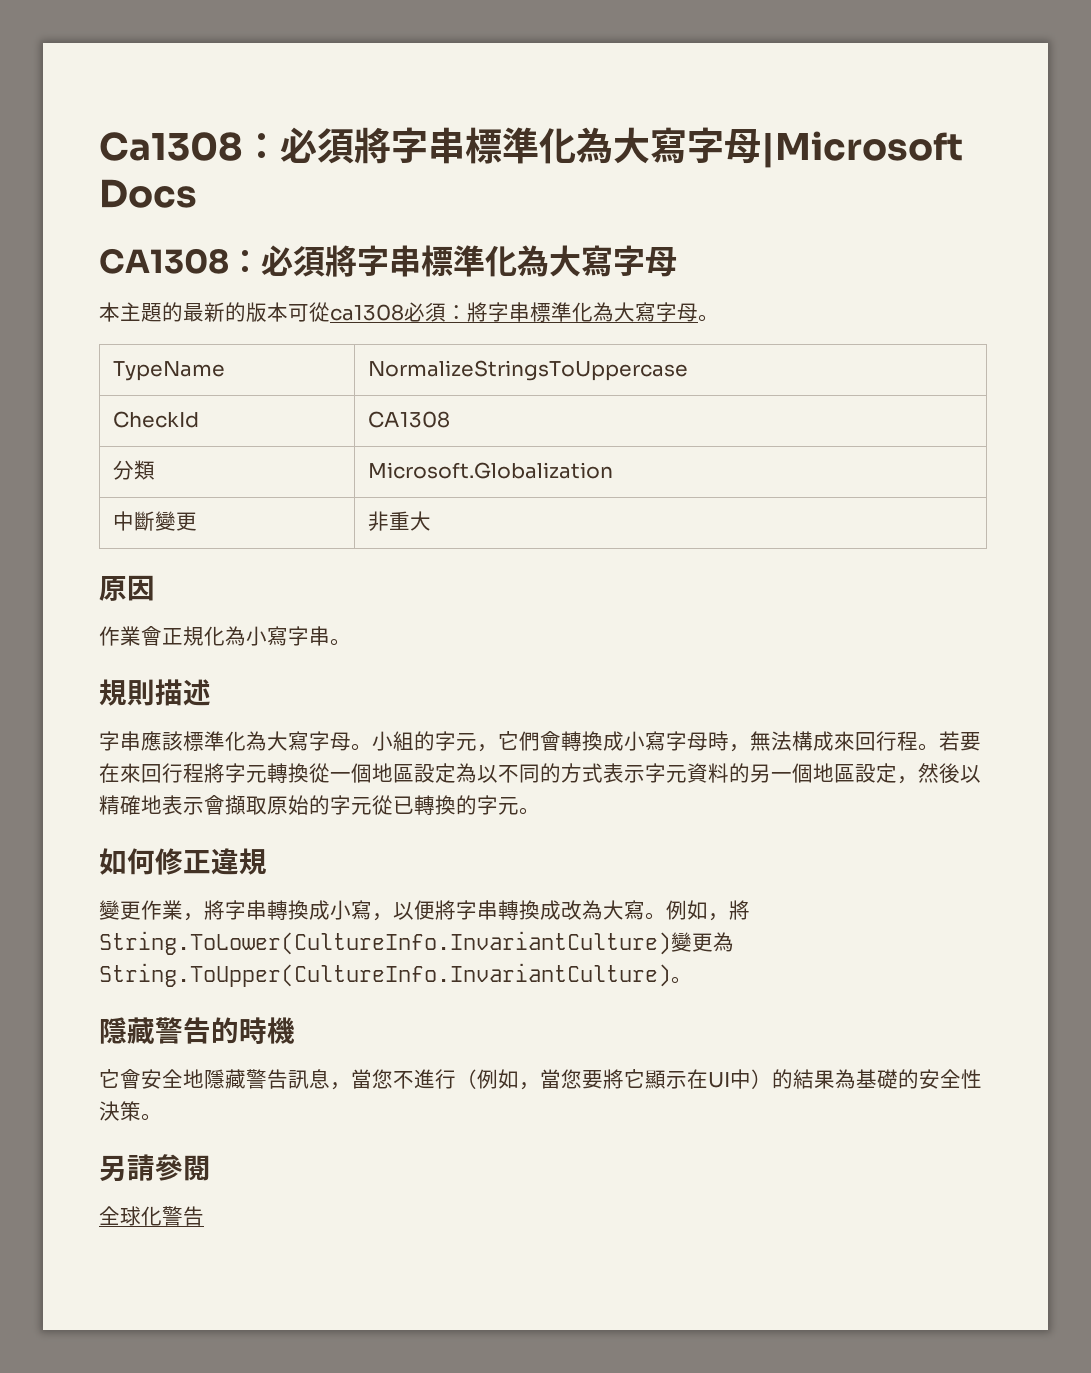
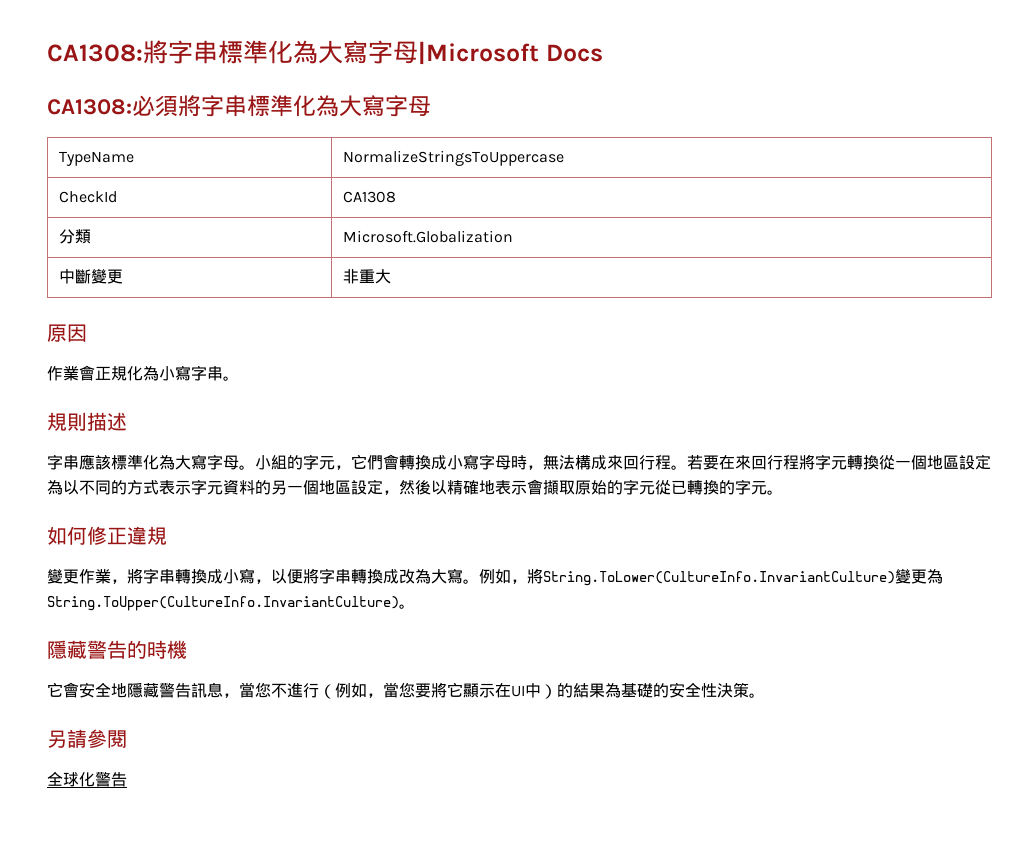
- Ca1308：必須將字串標準化為大寫字母|Microsoft Docs
+ CA1308:將字串標準化為大寫字母|Microsoft Docs
- CA1308：必須將字串標準化為大寫字母
- 本主題的最新的版本可從ca1308必須：將字串標準化為大寫字母。
+ CA1308:必須將字串標準化為大寫字母

